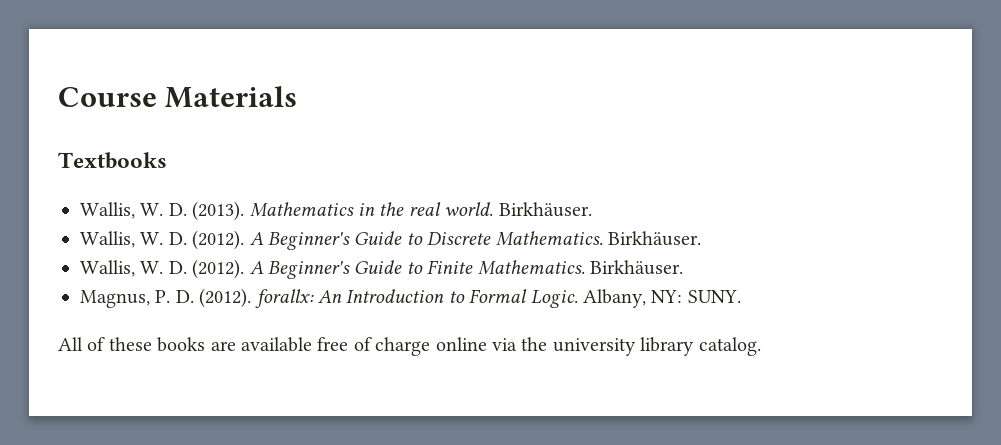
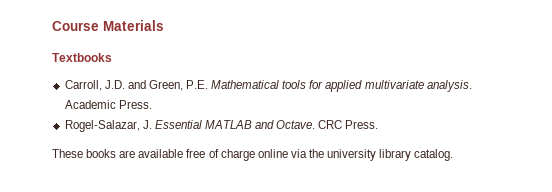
- Wallis, W. D. (2013). Mathematics in the real world. Birkhäuser.
- Wallis, W. D. (2012). A Beginner's Guide to Discrete Mathematics. Birkhäuser.
- Wallis, W. D. (2012). A Beginner's Guide to Finite Mathematics. Birkhäuser.
- Magnus, P. D. (2012). forallx: An Introduction to Formal Logic. Albany, NY: SUNY.
- All of these books are available free of charge online via the university library catalog.
+ Carroll, J.D. and Green, P.E. Mathematical tools for applied multivariate analysis. Academic Press.
+ Rogel-Salazar, J. Essential MATLAB and Octave. CRC Press.
+ These books are available free of charge online via the university library catalog.

